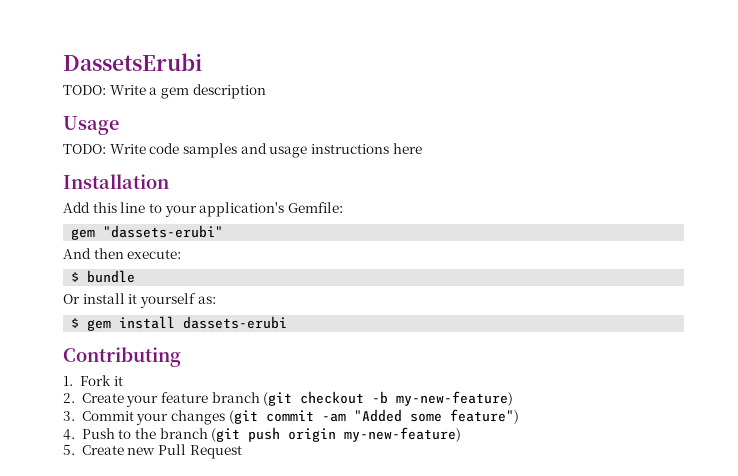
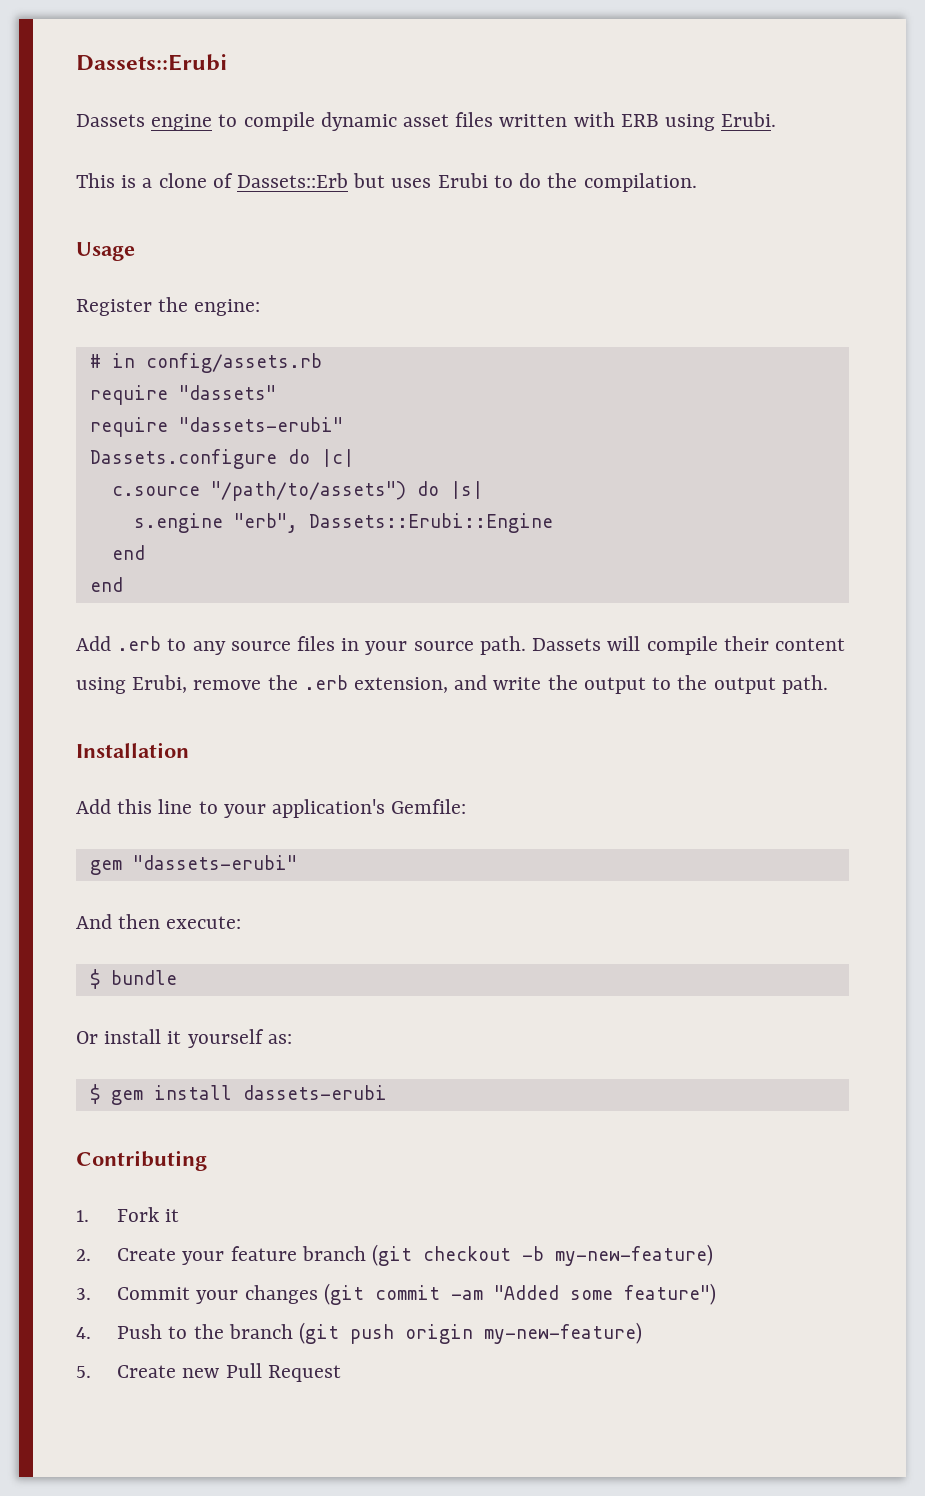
- DassetsErubi
- TODO: Write a gem description
+ Dassets::Erubi
+ Dassets engine to compile dynamic asset files written with ERB using Erubi.
+ This is a clone of Dassets::Erb but uses Erubi to do the compilation.
  Usage
- TODO: Write code samples and usage instructions here
+ Register the engine:
+ # in config/assets.rb
+ require "dassets"
+ require "dassets-erubi"
+ Dassets.configure do |c|
+ c.source "/path/to/assets") do |s|
+ s.engine "erb", Dassets::Erubi::Engine
+ end
+ end
+ Add .erb to any source files in your source path. Dassets will compile their content using Erubi, remove the .erb extension, and write the output to the output path.

